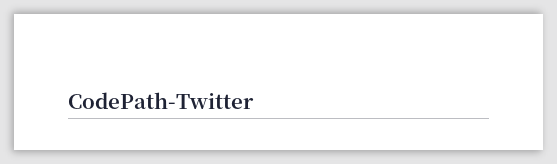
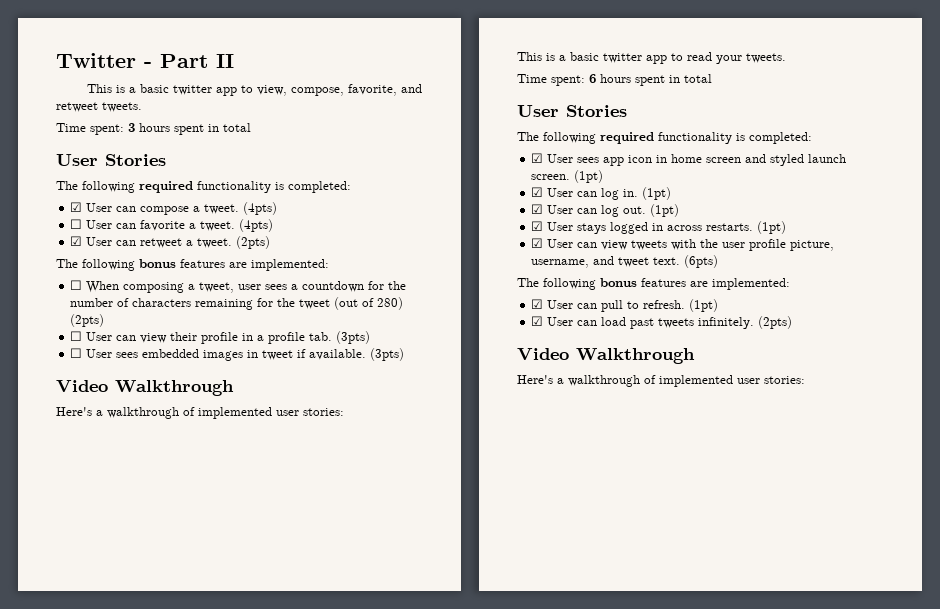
- CodePath-Twitter
+ Twitter - Part II
+ This is a basic twitter app to view, compose, favorite, and retweet tweets.
+ Time spent: 3 hours spent in total
+ User Stories
+ The following required functionality is completed:
+ ☑ User can compose a tweet. (4pts)
+ ☐ User can favorite a tweet. (4pts)
+ ☑ User can retweet a tweet. (2pts)
+ The following bonus features are implemented:
+ ☐ When composing a tweet, user sees a countdown for the number of characters remaining for the tweet (out of 280) (2pts)
+ ☐ User can view their profile in a profile tab. (3pts)
+ ☐ User sees embedded images in tweet if available. (3pts)
+ Video Walkthrough
+ Here's a walkthrough of implemented user stories:
+ This is a basic twitter app to read your tweets.
+ Time spent: 6 hours spent in total
+ User Stories
+ The following required functionality is completed:
+ ☑ User sees app icon in home screen and styled launch screen. (1pt)
+ ☑ User can log in. (1pt)
+ ☑ User can log out. (1pt)
+ ☑ User stays logged in across restarts. (1pt)
+ ☑ User can view tweets with the user profile picture, username, and tweet text. (6pts)
+ The following bonus features are implemented:
+ ☑ User can pull to refresh. (1pt)
+ ☑ User can load past tweets infinitely. (2pts)
+ Video Walkthrough
+ Here's a walkthrough of implemented user stories:

